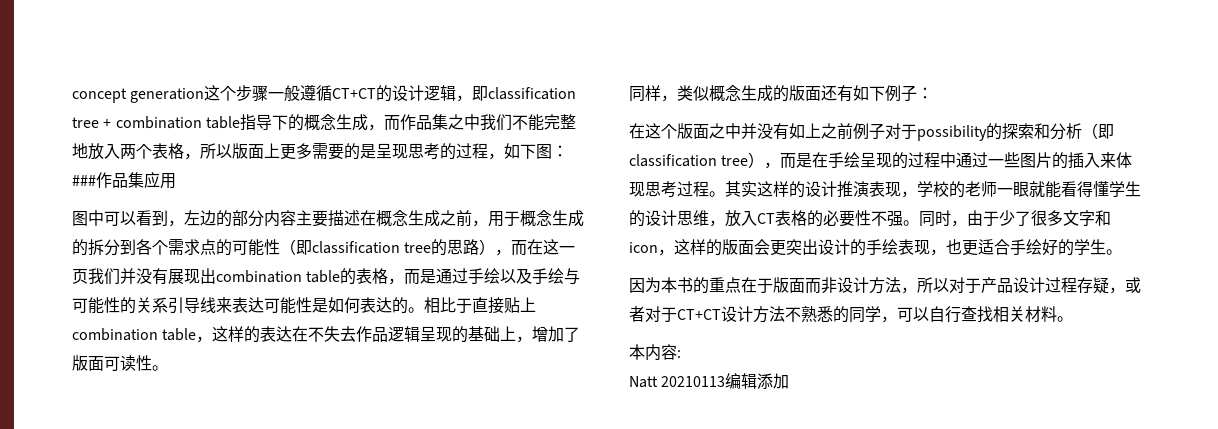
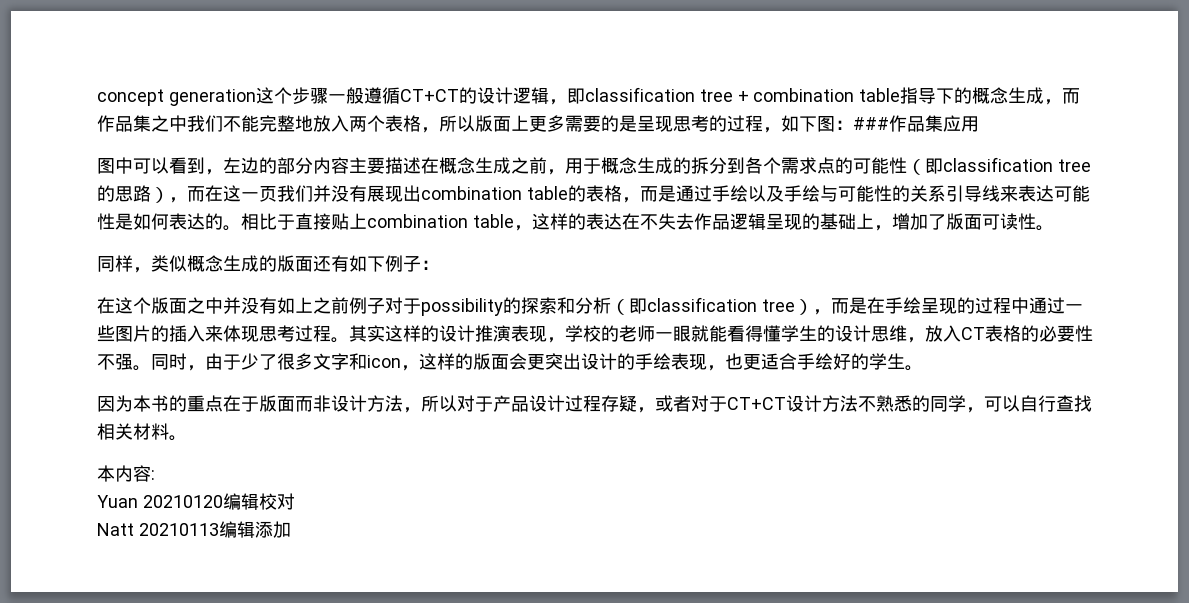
+ Yuan 20210120编辑校对

